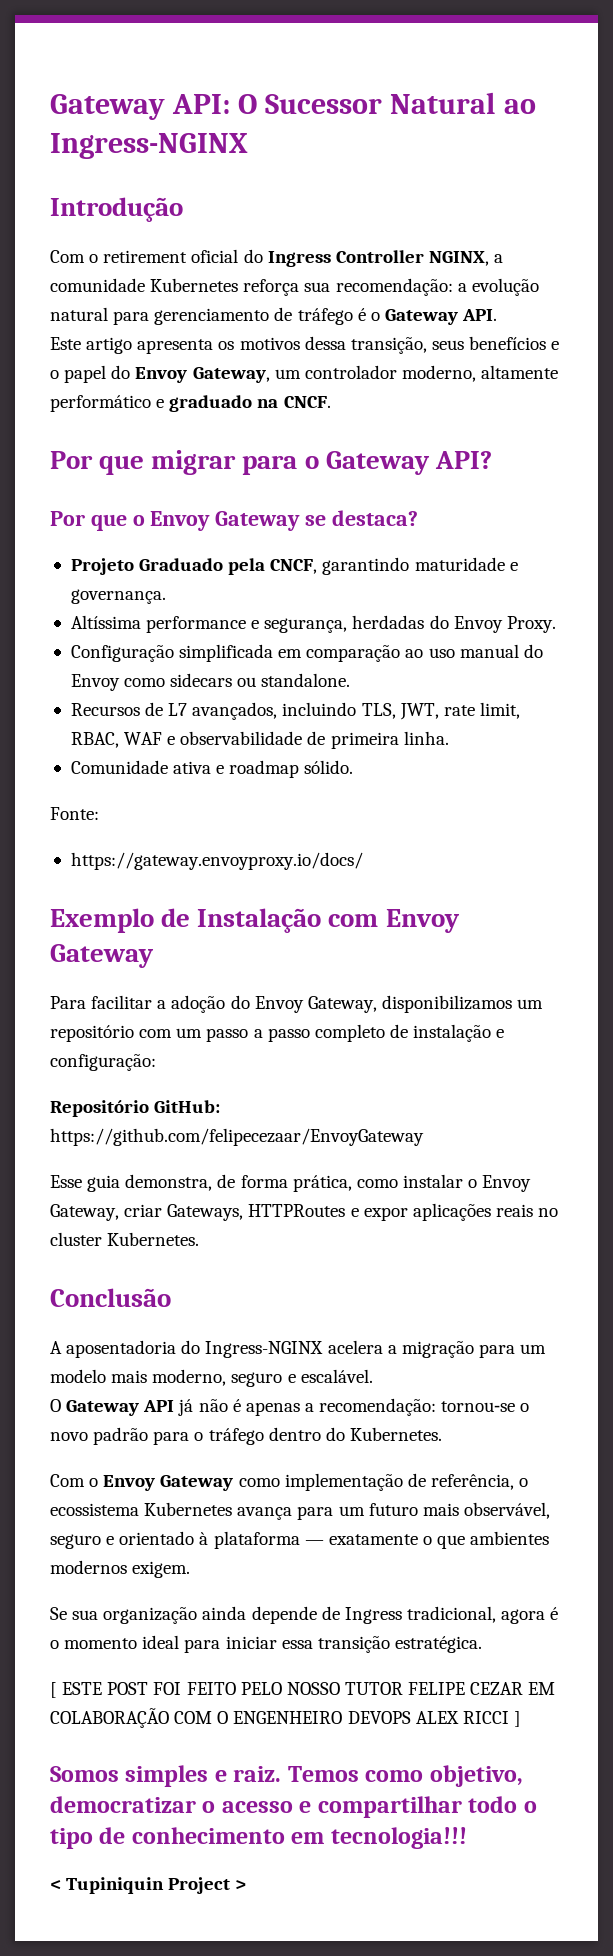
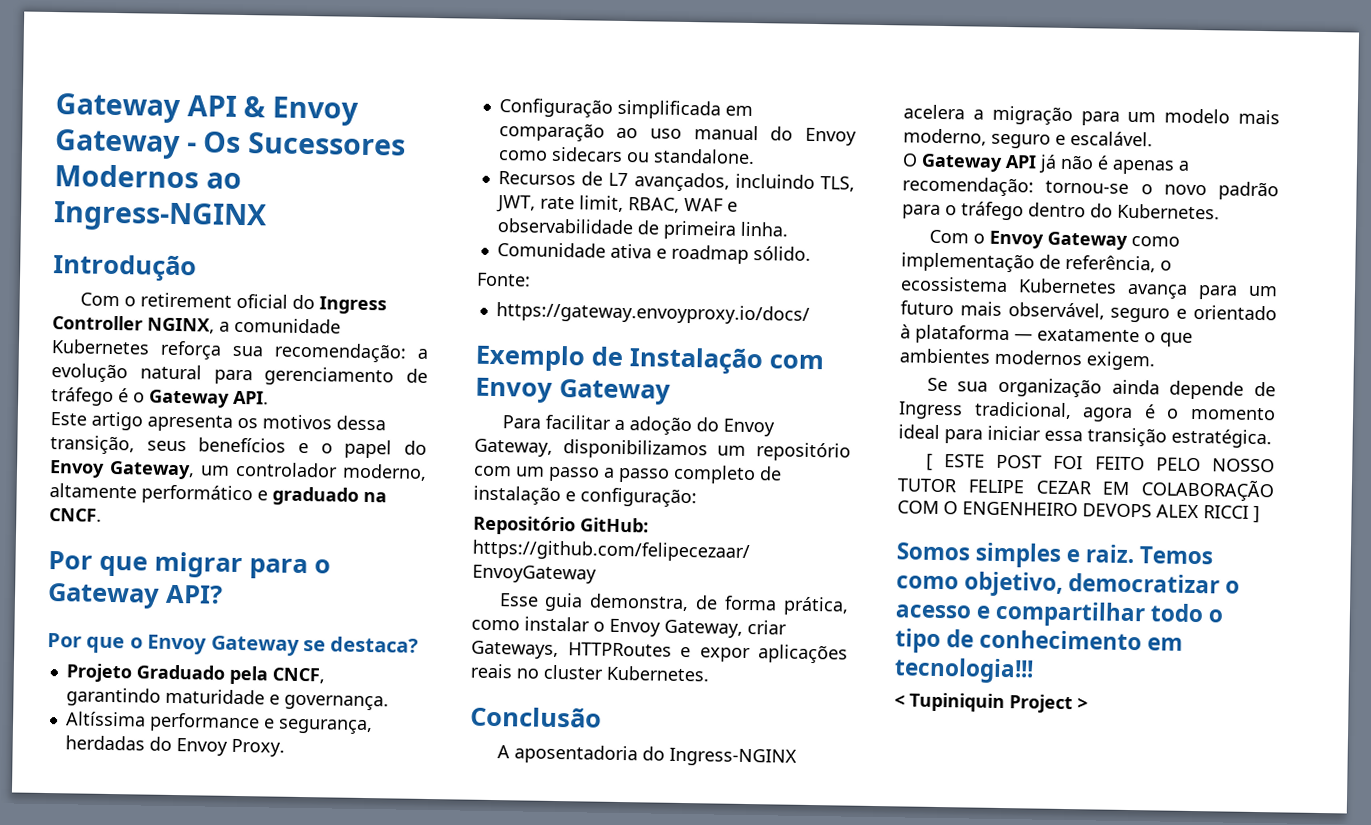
- Gateway API: O Sucessor Natural ao Ingress-NGINX
+ Gateway API & Envoy Gateway - Os Sucessores Modernos ao Ingress-NGINX

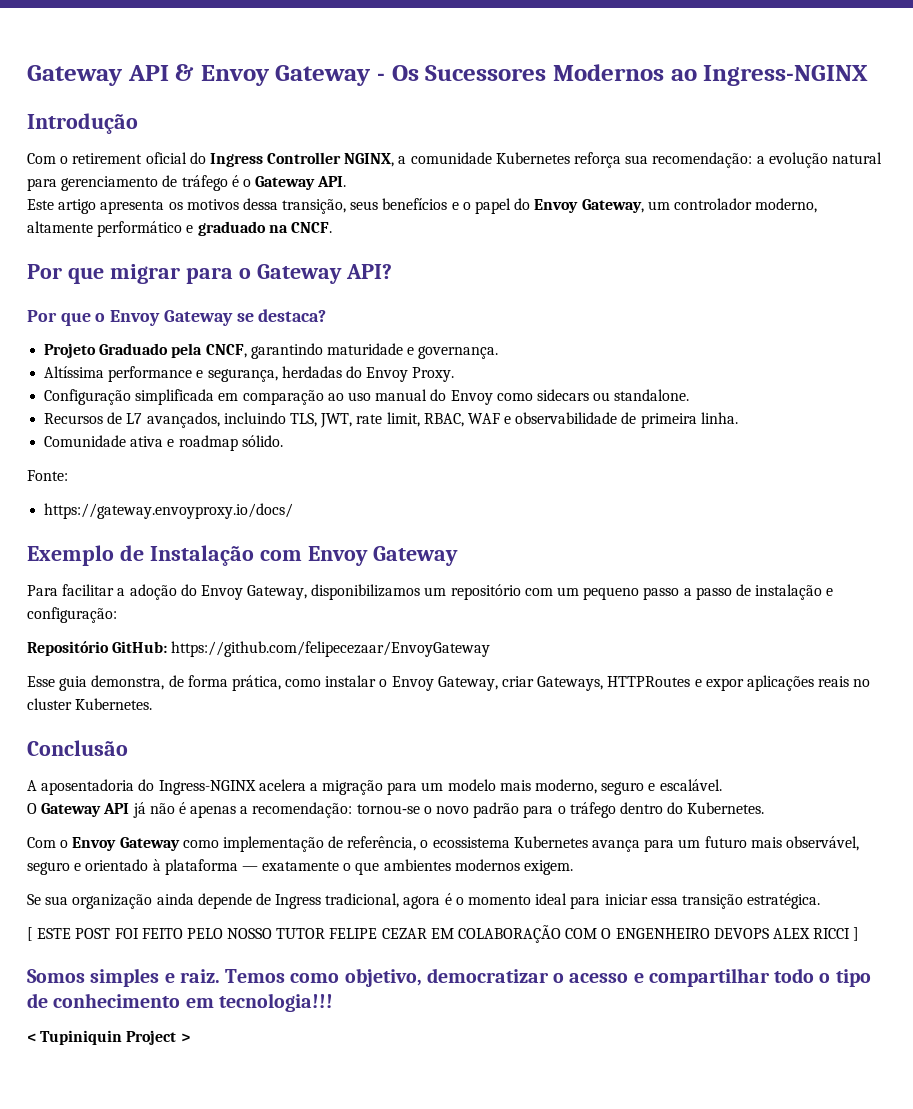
- Para facilitar a adoção do Envoy Gateway, disponibilizamos um repositório com um passo a passo completo de instalação e configuração:
+ Para facilitar a adoção do Envoy Gateway, disponibilizamos um repositório com um pequeno passo a passo de instalação e configuração:

